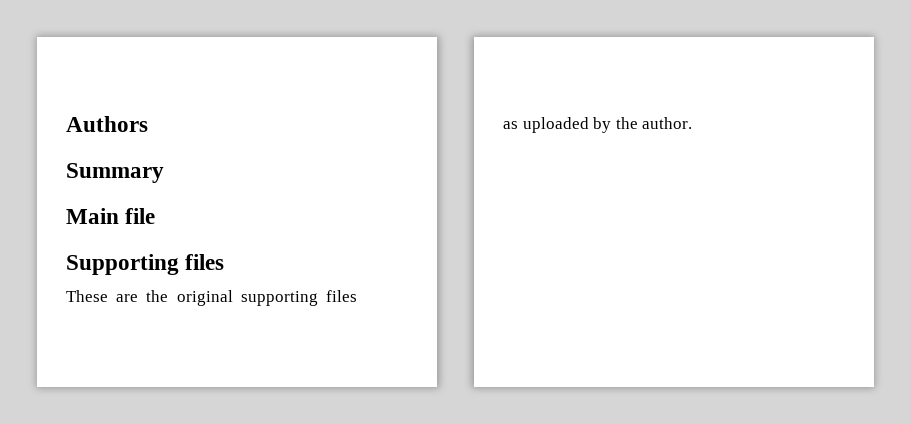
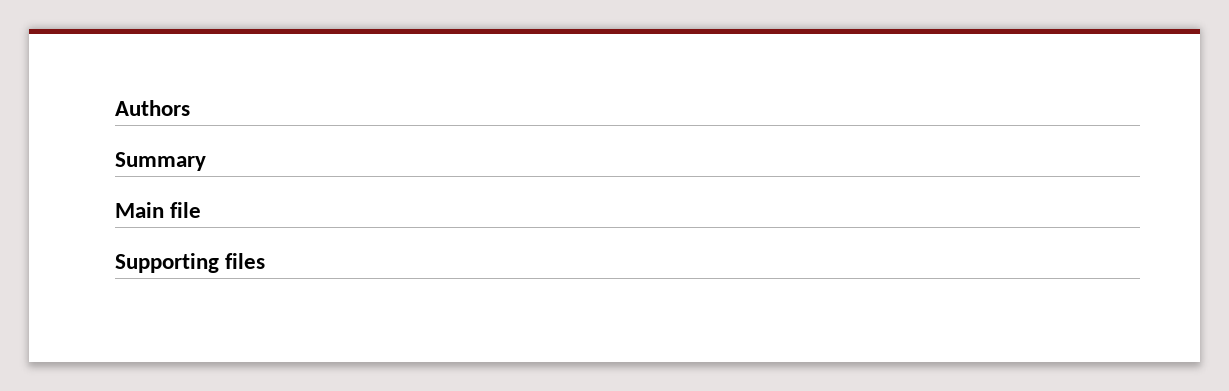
- These are the original supporting files as uploaded by the author.

